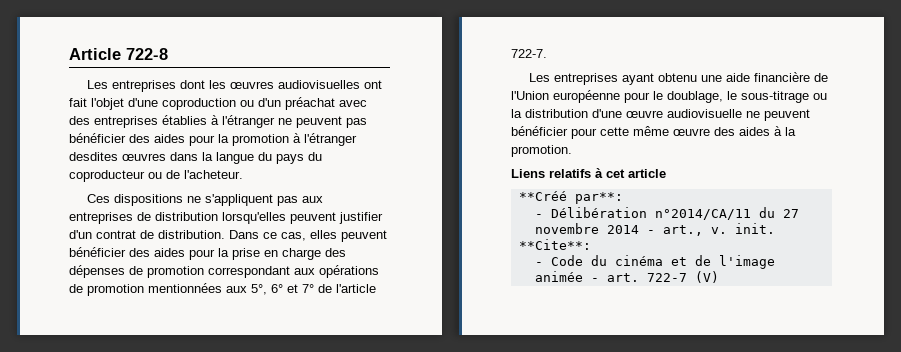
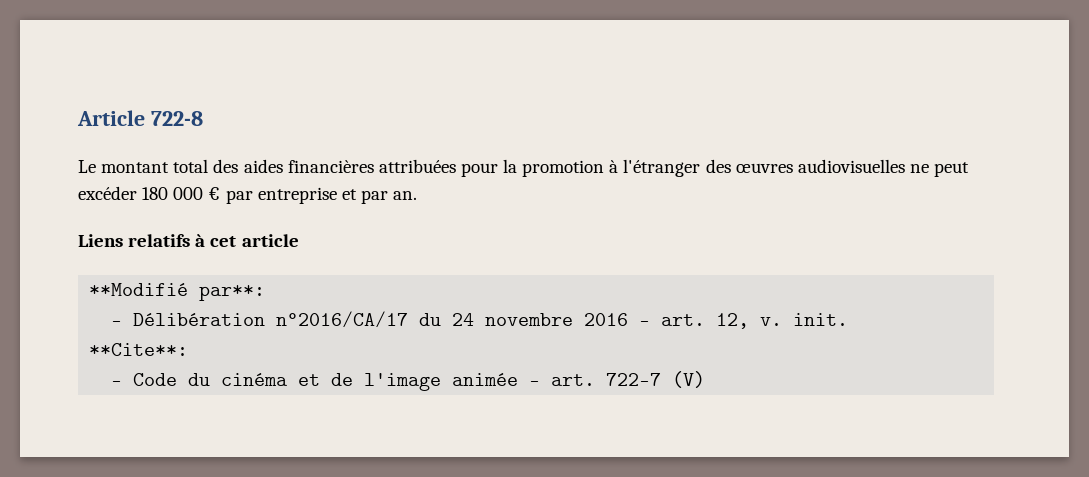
- Les entreprises dont les œuvres audiovisuelles ont fait l'objet d'une coproduction ou d'un préachat avec des entreprises établies à l'étranger ne peuvent pas bénéficier des aides pour la promotion à l'étranger desdites œuvres dans la langue du pays du coproducteur ou de l'acheteur.
- Ces dispositions ne s'appliquent pas aux entreprises de distribution lorsqu'elles peuvent justifier d'un contrat de distribution. Dans ce cas, elles peuvent bénéficier des aides pour la prise en charge des dépenses de promotion correspondant aux opérations de promotion mentionnées aux 5°, 6° et 7° de l'article 722-7.
- Les entreprises ayant obtenu une aide financière de l'Union européenne pour le doublage, le sous-titrage ou la distribution d'une œuvre audiovisuelle ne peuvent bénéficier pour cette même œuvre des aides à la promotion.
+ Le montant total des aides financières attribuées pour la promotion à l'étranger des œuvres audiovisuelles ne peut excéder 180 000 € par entreprise et par an.
- **Créé par**:
+ **Modifié par**:
- - Délibération n°2014/CA/11 du 27 novembre 2014 - art., v. init.
+ - Délibération n°2016/CA/17 du 24 novembre 2016 - art. 12, v. init.

